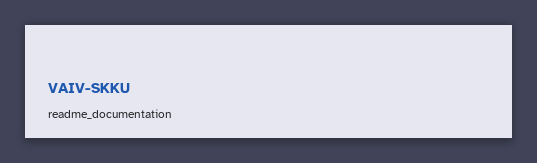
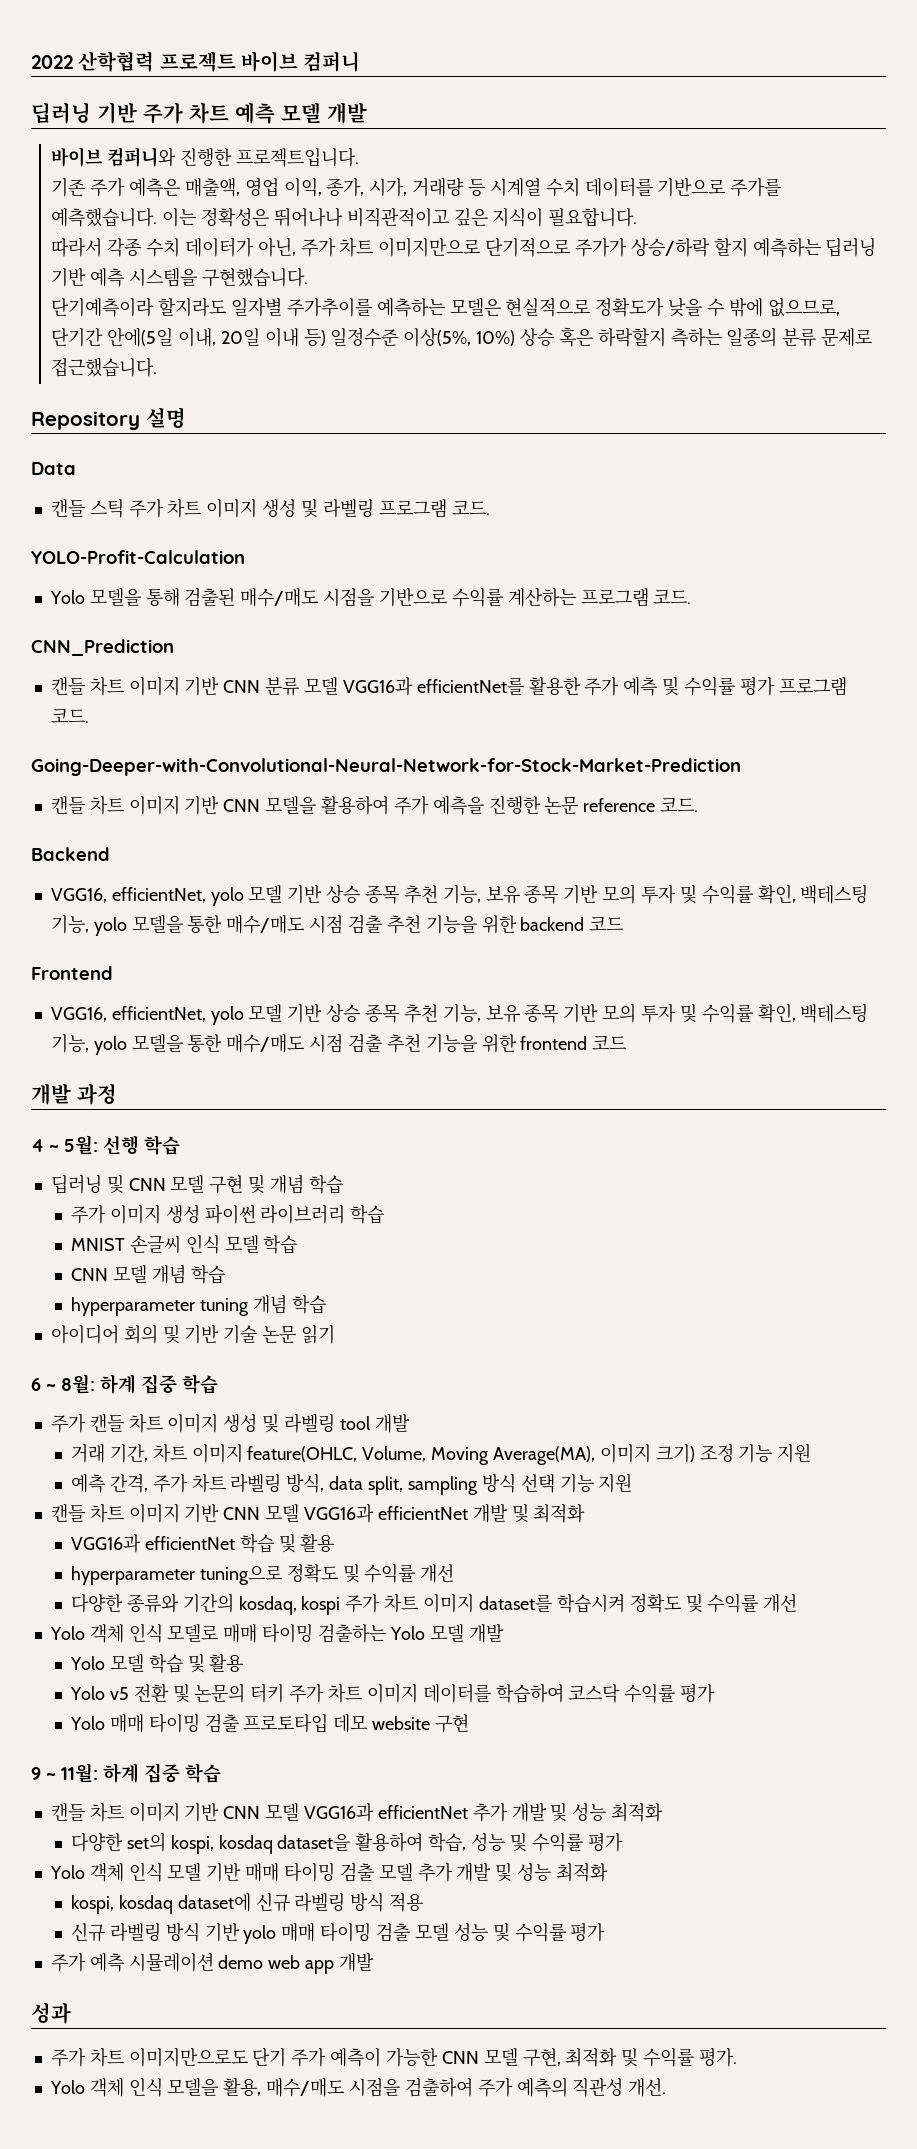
- VAIV-SKKU
- readme_documentation
+ 2022 산학협력 프로젝트 바이브 컴퍼니
+ 딥러닝 기반 주가 차트 예측 모델 개발
+ 바이브 컴퍼니와 진행한 프로젝트입니다.
+ 기존 주가 예측은 매출액, 영업 이익, 종가, 시가, 거래량 등 시계열 수치 데이터를 기반으로 주가를 예측했습니다. 이는 정확성은 뛰어나나 비직관적이고 깊은 지식이 필요합니다.
+ 따라서 각종 수치 데이터가 아닌, 주가 차트 이미지만으로 단기적으로 주가가 상승/하락 할지 예측하는 딥러닝 기반 예측 시스템을 구현했습니다.
+ 단기예측이라 할지라도 일자별 주가추이를 예측하는 모델은 현실적으로 정확도가 낮을 수 밖에 없으므로, 단기간 안에(5일 이내, 20일 이내 등) 일정수준 이상(5%, 10%) 상승 혹은 하락할지 측하는 일종의 분류 문제로 접근했습니다.
+ Repository 설명
+ Data
+ 캔들 스틱 주가 차트 이미지 생성 및 라벨링 프로그램 코드.
+ YOLO-Profit-Calculation
+ Yolo 모델을 통해 검출된 매수/매도 시점을 기반으로 수익률 계산하는 프로그램 코드.
+ CNN_Prediction
+ 캔들 차트 이미지 기반 CNN 분류 모델 VGG16과 efficientNet를 활용한 주가 예측 및 수익률 평가 프로그램 코드.
+ Going-Deeper-with-Convolutional-Neural-Network-for-Stock-Market-Prediction
+ 캔들 차트 이미지 기반 CNN 모델을 활용하여 주가 예측을 진행한 논문 reference 코드.
+ Backend
+ VGG16, efficientNet, yolo 모델 기반 상승 종목 추천 기능, 보유 종목 기반 모의 투자 및 수익률 확인, 백테스팅 기능, yolo 모델을 통한 매수/매도 시점 검출 추천 기능을 위한 backend 코드
+ Frontend
+ VGG16, efficientNet, yolo 모델 기반 상승 종목 추천 기능, 보유 종목 기반 모의 투자 및 수익률 확인, 백테스팅 기능, yolo 모델을 통한 매수/매도 시점 검출 추천 기능을 위한 frontend 코드
+ 개발 과정
+ 4 ~ 5월: 선행 학습
+ 딥러닝 및 CNN 모델 구현 및 개념 학습
+ 주가 이미지 생성 파이썬 라이브러리 학습
+ MNIST 손글씨 인식 모델 학습
+ CNN 모델 개념 학습
+ hyperparameter tuning 개념 학습
+ 아이디어 회의 및 기반 기술 논문 읽기
+ 6 ~ 8월: 하계 집중 학습
+ 주가 캔들 차트 이미지 생성 및 라벨링 tool 개발
+ 거래 기간, 차트 이미지 feature(OHLC, Volume, Moving Average(MA), 이미지 크기) 조정 기능 지원
+ 예측 간격, 주가 차트 라벨링 방식, data split, sampling 방식 선택 기능 지원
+ 캔들 차트 이미지 기반 CNN 모델 VGG16과 efficientNet 개발 및 최적화
+ VGG16과 efficientNet 학습 및 활용
+ hyperparameter tuning으로 정확도 및 수익률 개선
+ 다양한 종류와 기간의 kosdaq, kospi 주가 차트 이미지 dataset를 학습시켜 정확도 및 수익률 개선
+ Yolo 객체 인식 모델로 매매 타이밍 검출하는 Yolo 모델 개발
+ Yolo 모델 학습 및 활용
+ Yolo v5 전환 및 논문의 터키 주가 차트 이미지 데이터를 학습하여 코스닥 수익률 평가
+ Yolo 매매 타이밍 검출 프로토타입 데모 website 구현
+ 9 ~ 11월: 하계 집중 학습
+ 캔들 차트 이미지 기반 CNN 모델 VGG16과 efficientNet 추가 개발 및 성능 최적화
+ 다양한 set의 kospi, kosdaq dataset을 활용하여 학습, 성능 및 수익률 평가
+ Yolo 객체 인식 모델 기반 매매 타이밍 검출 모델 추가 개발 및 성능 최적화
+ kospi, kosdaq dataset에 신규 라벨링 방식 적용
+ 신규 라벨링 방식 기반 yolo 매매 타이밍 검출 모델 성능 및 수익률 평가
+ 주가 예측 시뮬레이션 demo web app 개발
+ 성과
+ 주가 차트 이미지만으로도 단기 주가 예측이 가능한 CNN 모델 구현, 최적화 및 수익률 평가.
+ Yolo 객체 인식 모델을 활용, 매수/매도 시점을 검출하여 주가 예측의 직관성 개선.

